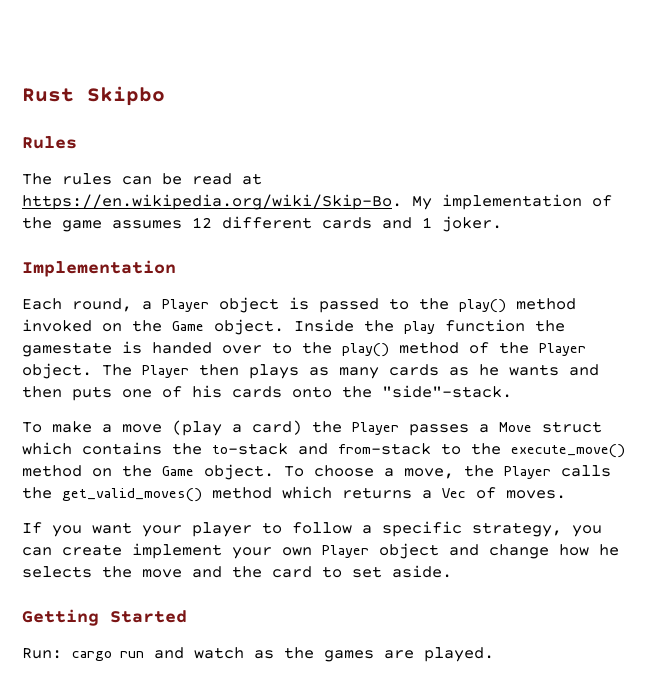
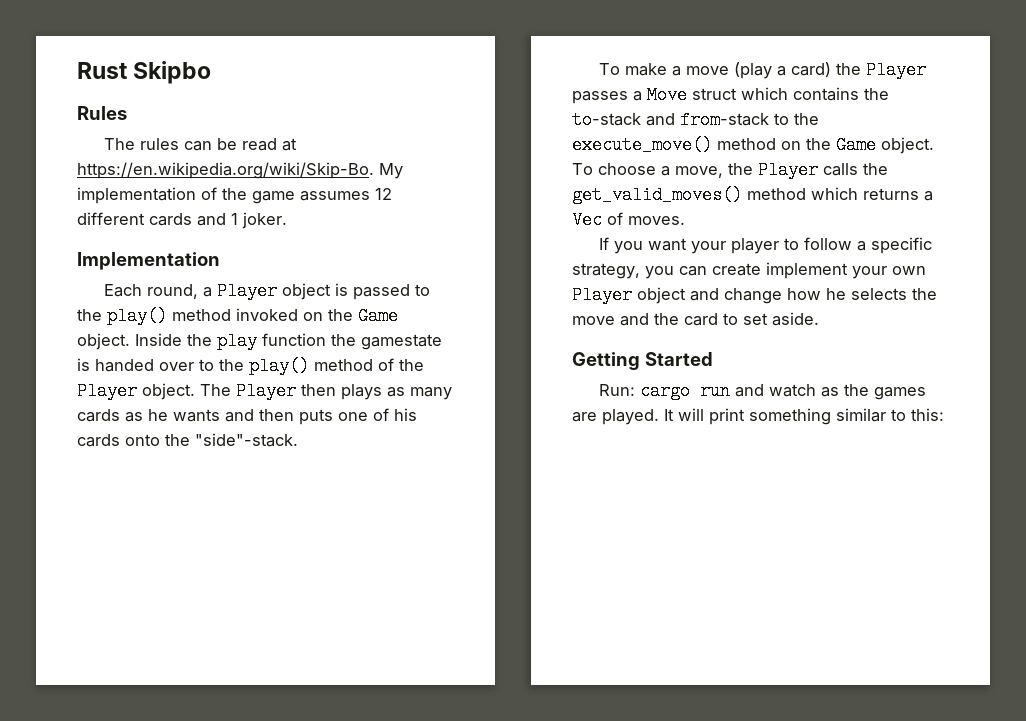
+ It will print something similar to this:

